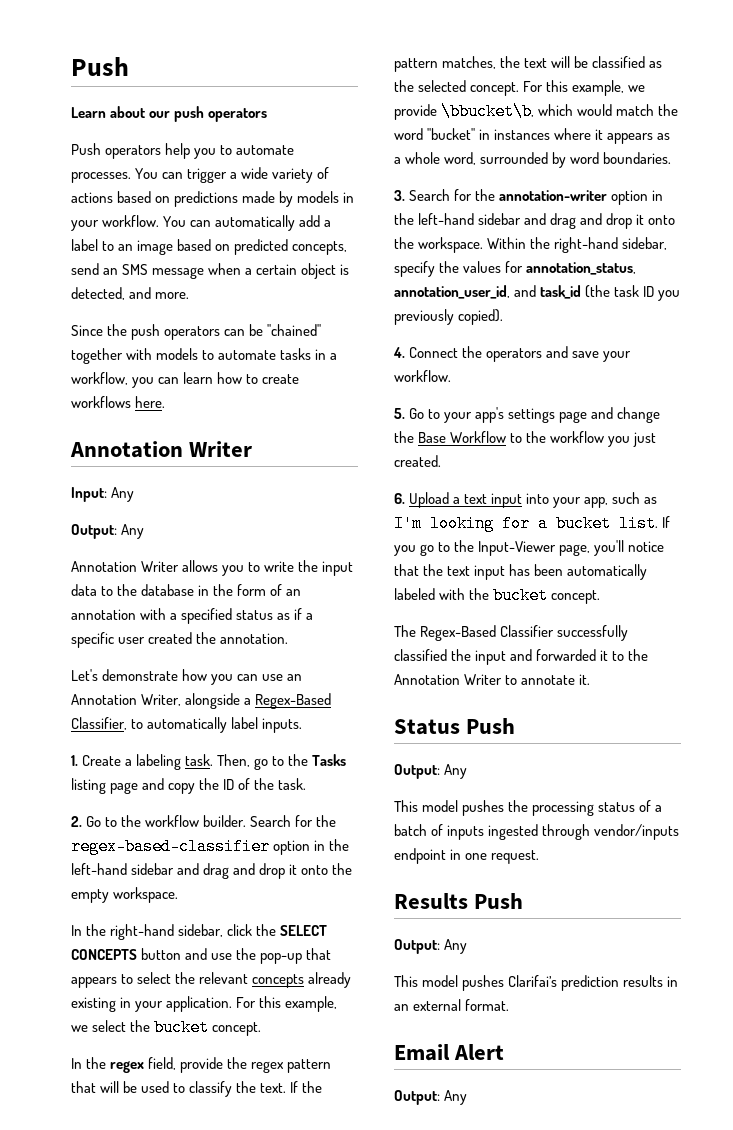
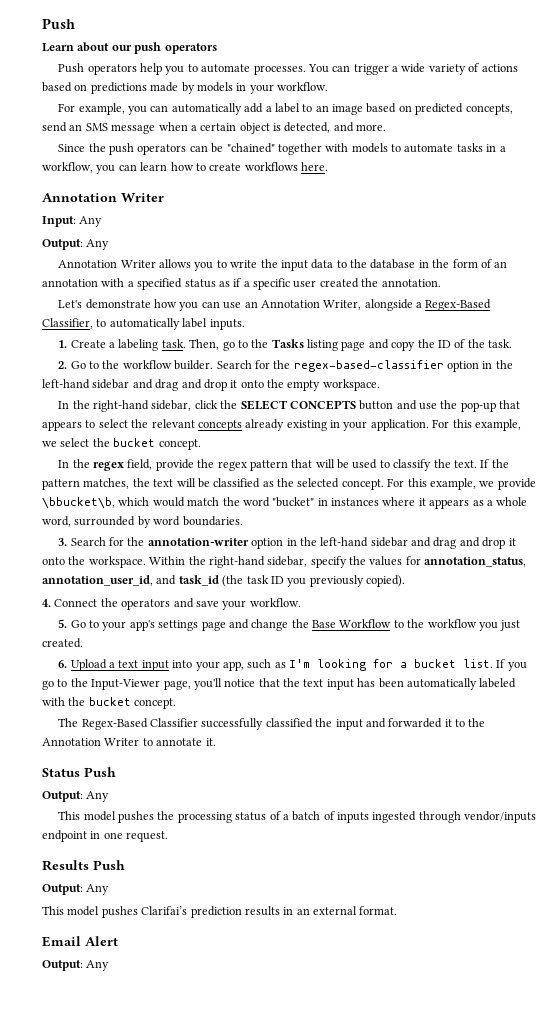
- You can trigger a wide variety of actions based on predictions made by models in your workflow. You can automatically add a label to an image based on predicted concepts, send an SMS message when a certain object is detected, and more.
+ You can trigger a wide variety of actions based on predictions made by models in your workflow.
+ For example, you can automatically add a label to an image based on predicted concepts, send an SMS message when a certain object is detected, and more.

